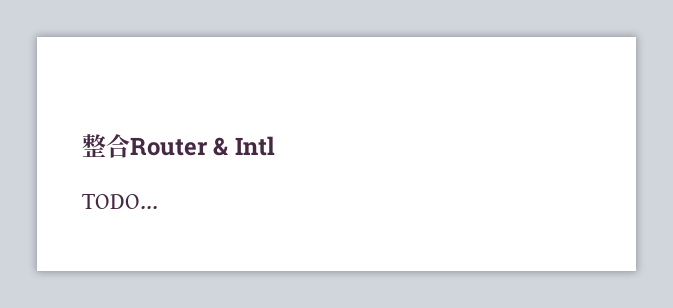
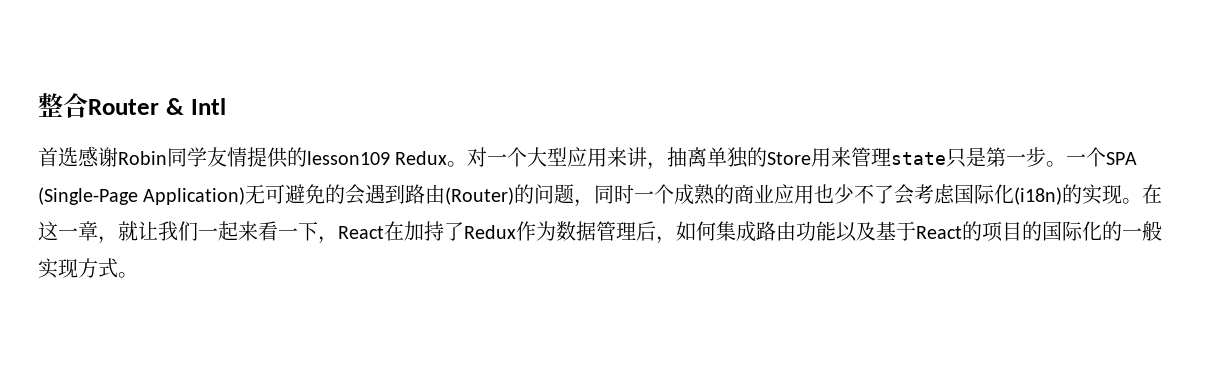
- TODO...
+ 首选感谢Robin同学友情提供的lesson109 Redux。对一个大型应用来讲，抽离单独的Store用来管理state只是第一步。一个SPA (Single-Page Application)无可避免的会遇到路由(Router)的问题，同时一个成熟的商业应用也少不了会考虑国际化(i18n)的实现。在这一章，就让我们一起来看一下，React在加持了Redux作为数据管理后，如何集成路由功能以及基于React的项目的国际化的一般实现方式。

